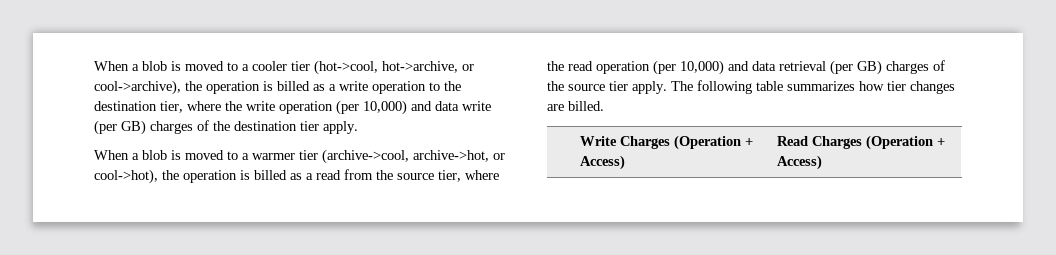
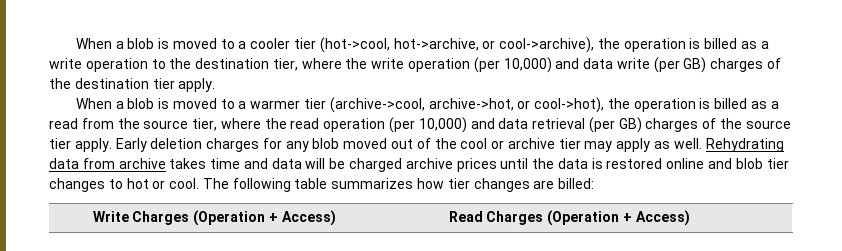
+ Early deletion charges for any blob moved out of the cool or archive tier may apply as well. Rehydrating data from archive takes time and data will be charged archive prices until the data is restored online and blob tier changes to hot or cool.
- The following table summarizes how tier changes are billed.
+ The following table summarizes how tier changes are billed:

